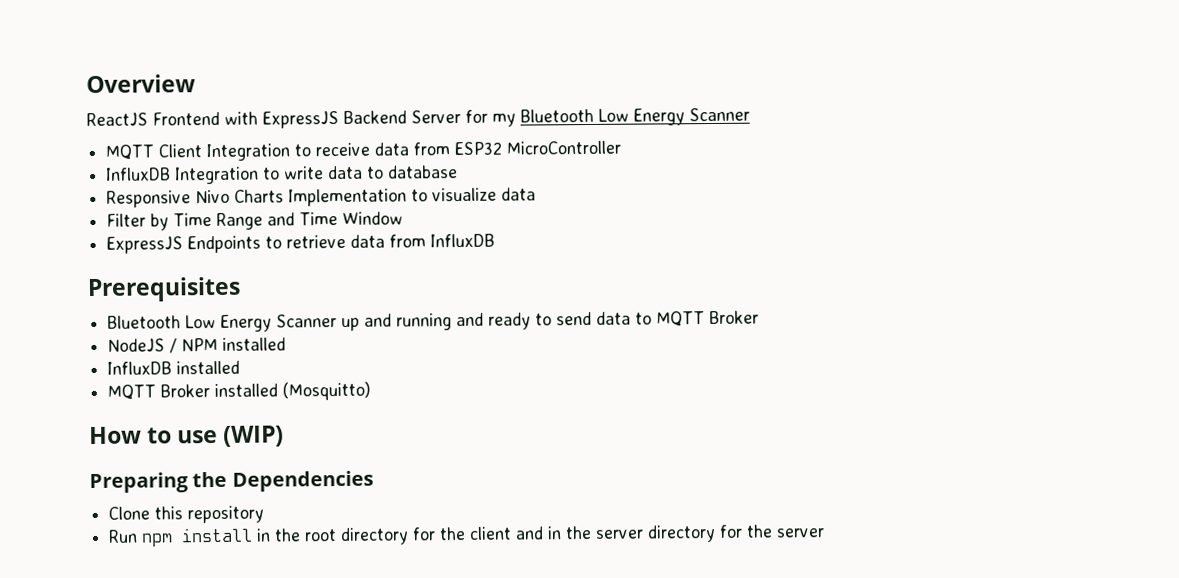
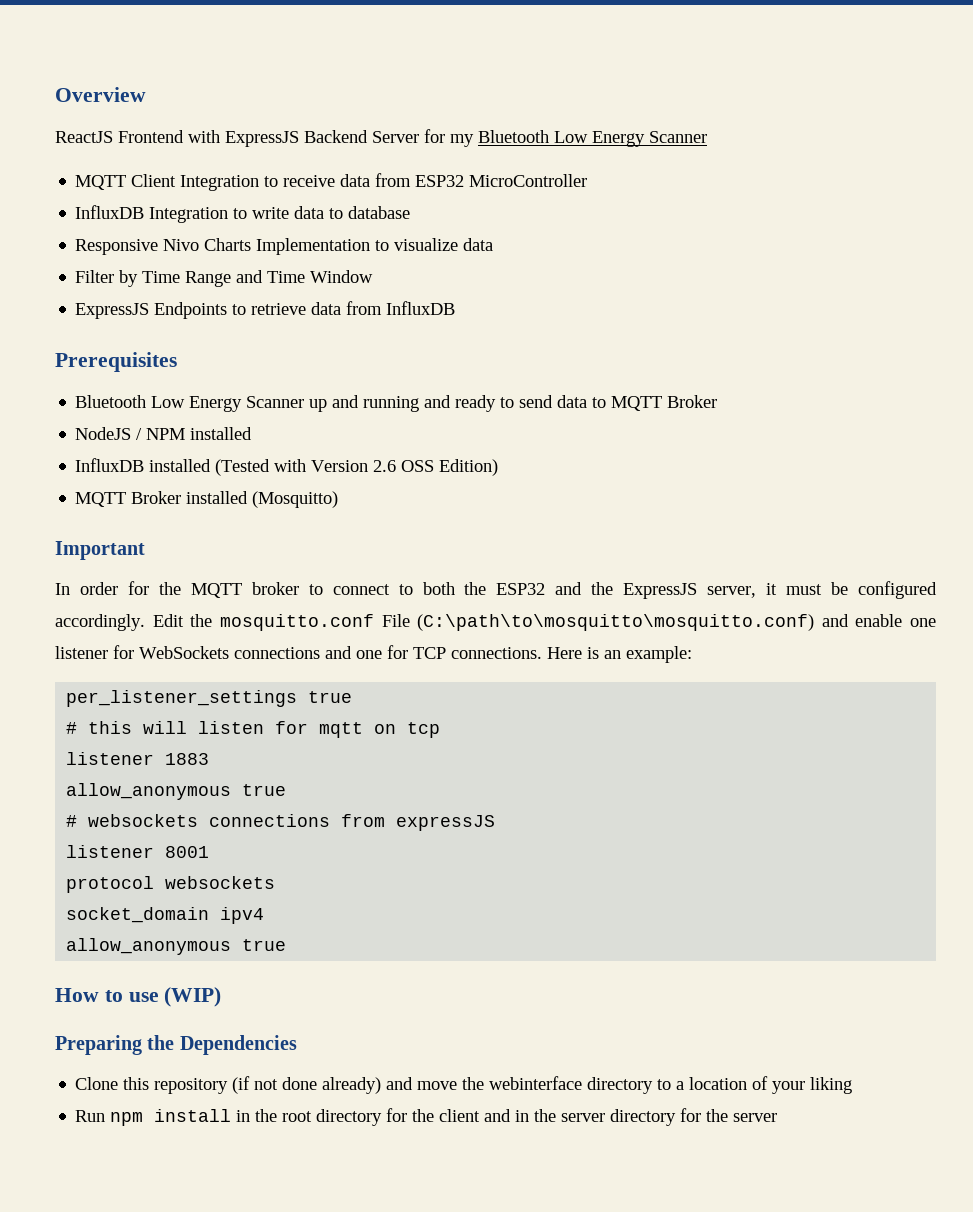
- InfluxDB installed
+ InfluxDB installed (Tested with Version 2.6 OSS Edition)
  MQTT Broker installed (Mosquitto)
+ Important
+ In order for the MQTT broker to connect to both the ESP32 and the ExpressJS server, it must be configured accordingly. Edit the mosquitto.conf File (C:\path\to\mosquitto\mosquitto.conf) and enable one listener for WebSockets connections and one for TCP connections. Here is an example:
+ per_listener_settings true
+ # this will listen for mqtt on tcp
+ listener 1883
+ allow_anonymous true
+ # websockets connections from expressJS
+ listener 8001
+ protocol websockets
+ socket_domain ipv4
+ allow_anonymous true
- Clone this repository
+ Clone this repository (if not done already) and move the webinterface directory to a location of your liking

